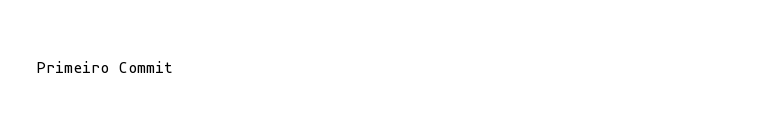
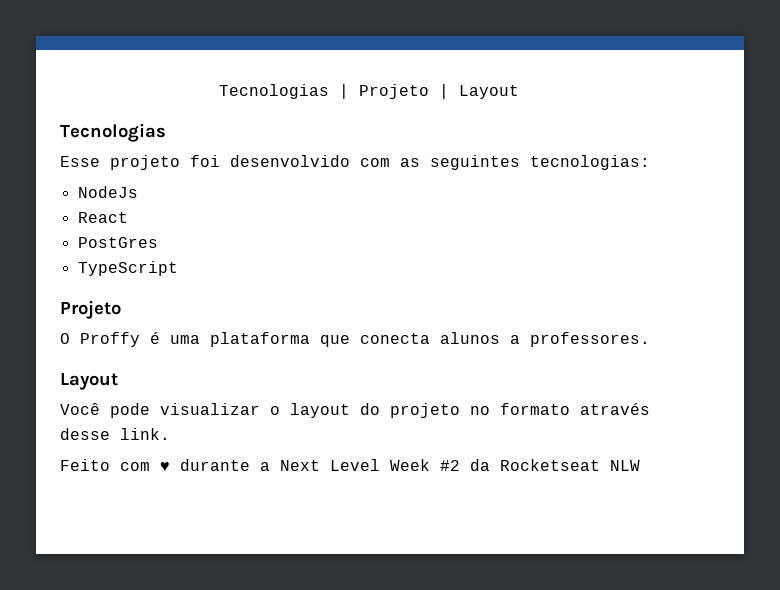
- Primeiro Commit
+ Tecnologias | Projeto | Layout
+ Tecnologias
+ Esse projeto foi desenvolvido com as seguintes tecnologias:
+ NodeJs
+ React
+ PostGres
+ TypeScript
+ Projeto
+ O Proffy é uma plataforma que conecta alunos a professores.
+ Layout
+ Você pode visualizar o layout do projeto no formato através desse link.
+ Feito com ♥ durante a Next Level Week #2 da Rocketseat NLW

